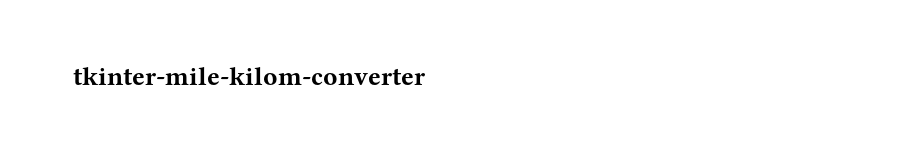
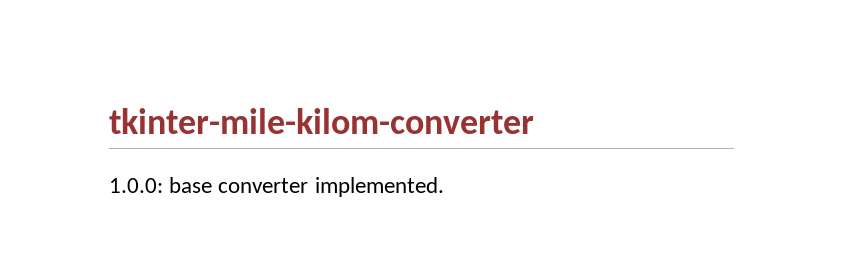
+ 1.0.0: base converter implemented.

